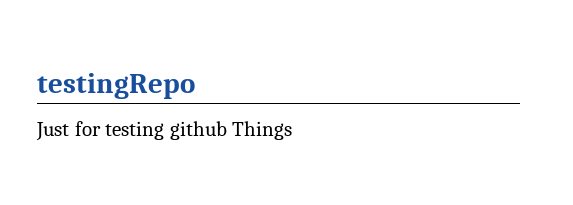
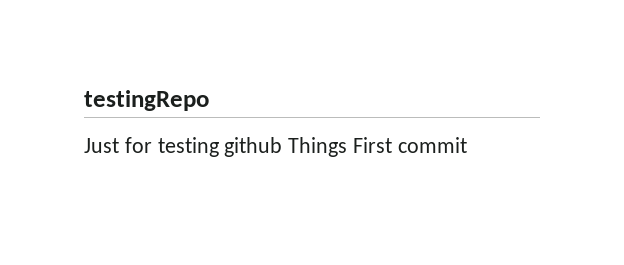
- Just for testing github Things
+ Just for testing github Things First commit

